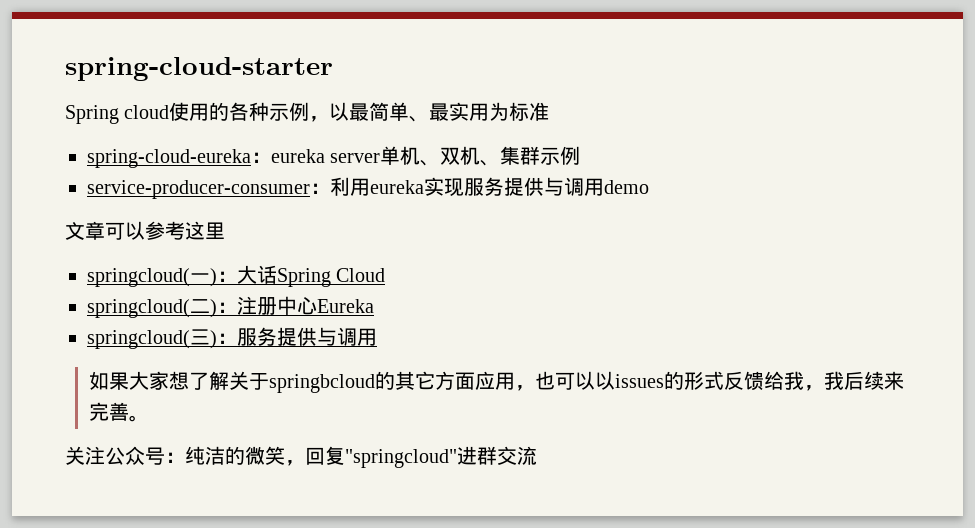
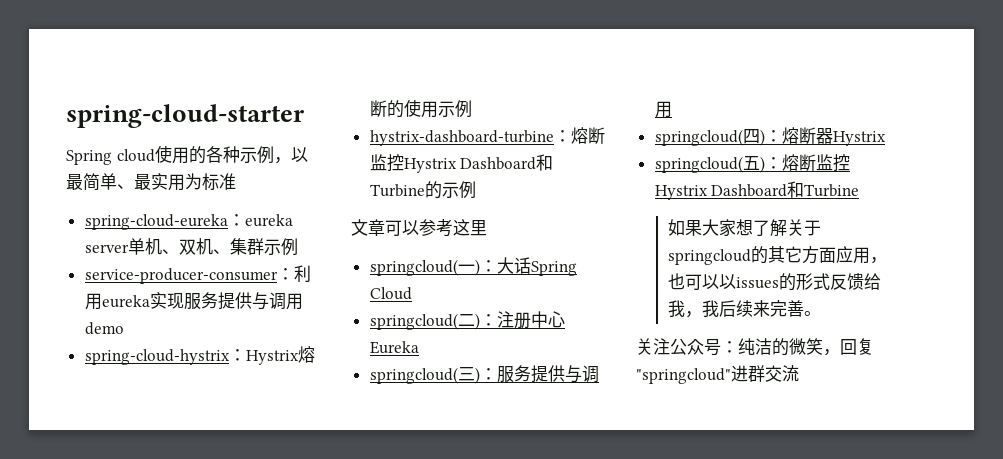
+ spring-cloud-hystrix：Hystrix熔断的使用示例
+ hystrix-dashboard-turbine：熔断监控Hystrix Dashboard和Turbine的示例
+ springcloud(四)：熔断器Hystrix
+ springcloud(五)：熔断监控Hystrix Dashboard和Turbine
- 如果大家想了解关于springbcloud的其它方面应用，也可以以issues的形式反馈给我，我后续来完善。
+ 如果大家想了解关于springcloud的其它方面应用，也可以以issues的形式反馈给我，我后续来完善。

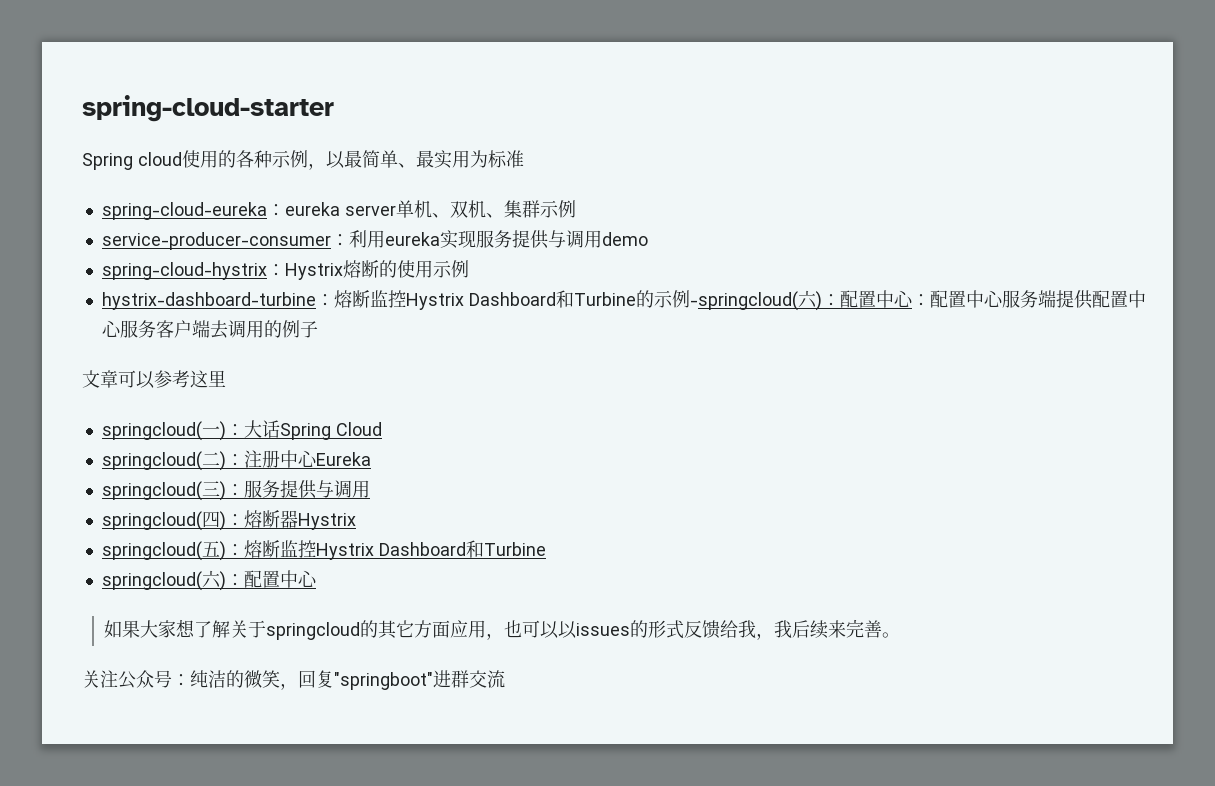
- hystrix-dashboard-turbine：熔断监控Hystrix Dashboard和Turbine的示例
+ hystrix-dashboard-turbine：熔断监控Hystrix Dashboard和Turbine的示例-springcloud(六)：配置中心：配置中心服务端提供配置中心服务客户端去调用的例子
+ springcloud(六)：配置中心
- 关注公众号：纯洁的微笑，回复"springcloud"进群交流
+ 关注公众号：纯洁的微笑，回复"springboot"进群交流

